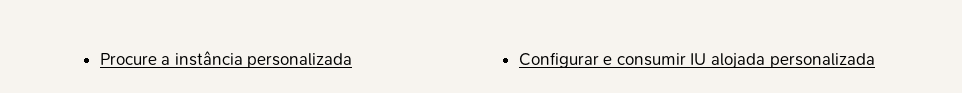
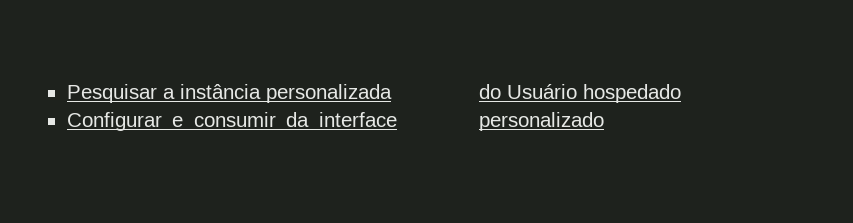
- Procure a instância personalizada
+ Pesquisar a instância personalizada
- Configurar e consumir IU alojada personalizada
+ Configurar e consumir da interface do Usuário hospedado personalizado

